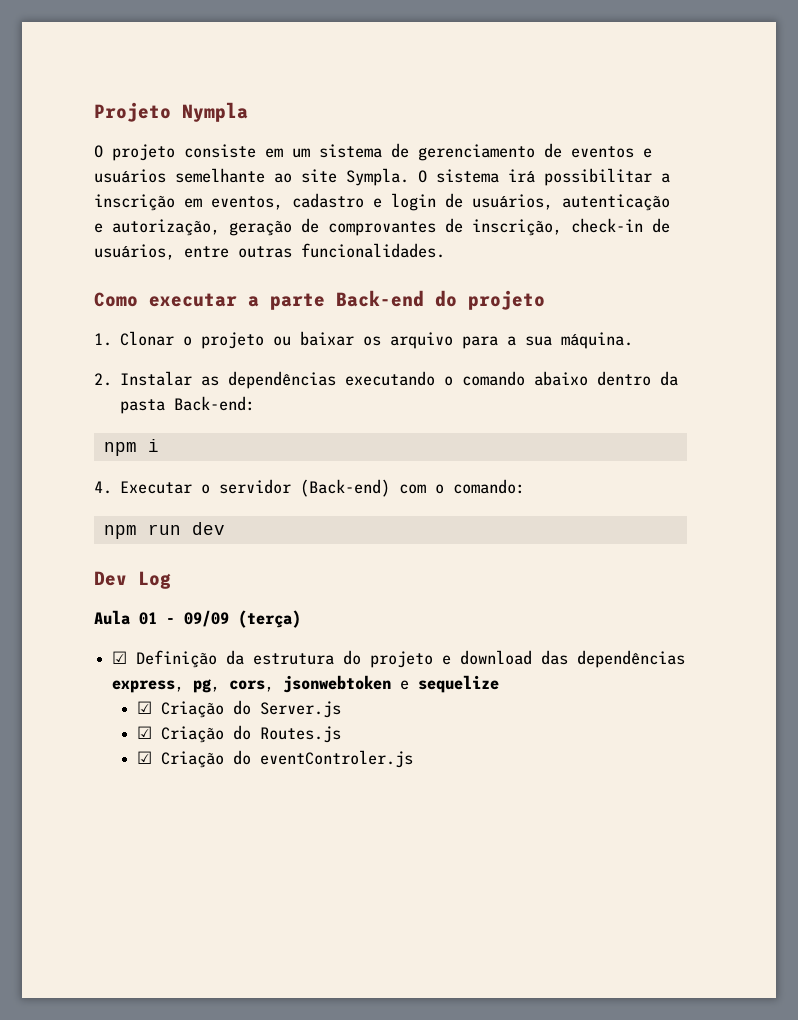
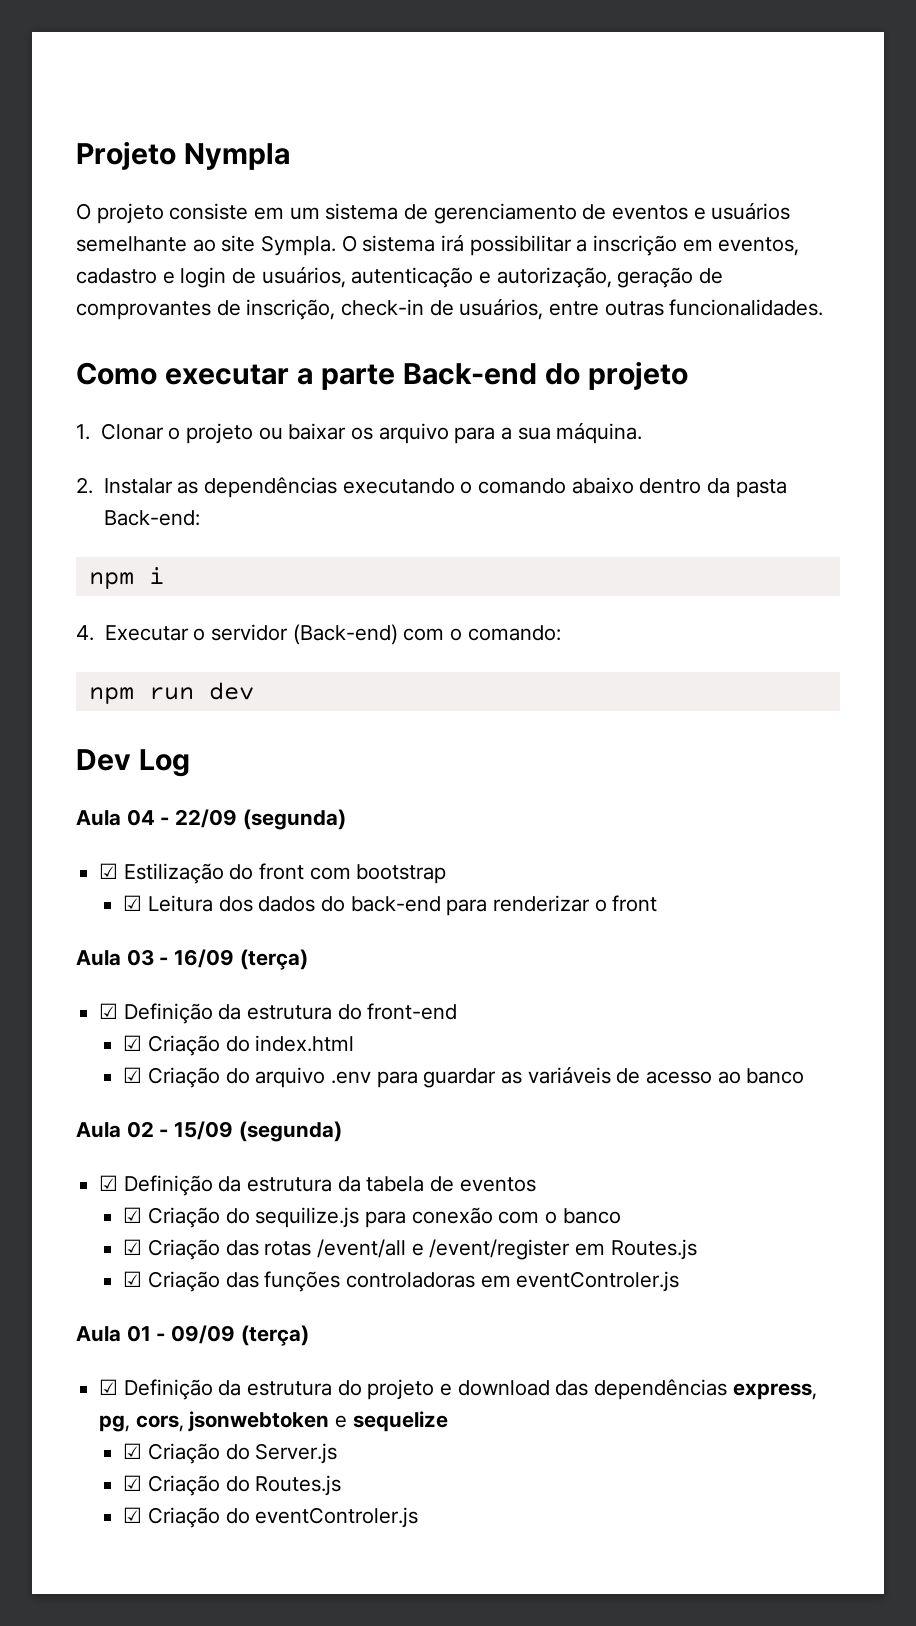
+ Aula 04 - 22/09 (segunda)
+ ☑ Estilização do front com bootstrap
+ ☑ Leitura dos dados do back-end para renderizar o front
+ Aula 03 - 16/09 (terça)
+ ☑ Definição da estrutura do front-end
+ ☑ Criação do index.html
+ ☑ Criação do arquivo .env para guardar as variáveis de acesso ao banco
+ Aula 02 - 15/09 (segunda)
+ ☑ Definição da estrutura da tabela de eventos
+ ☑ Criação do sequilize.js para conexão com o banco
+ ☑ Criação das rotas /event/all e /event/register em Routes.js
+ ☑ Criação das funções controladoras em eventControler.js

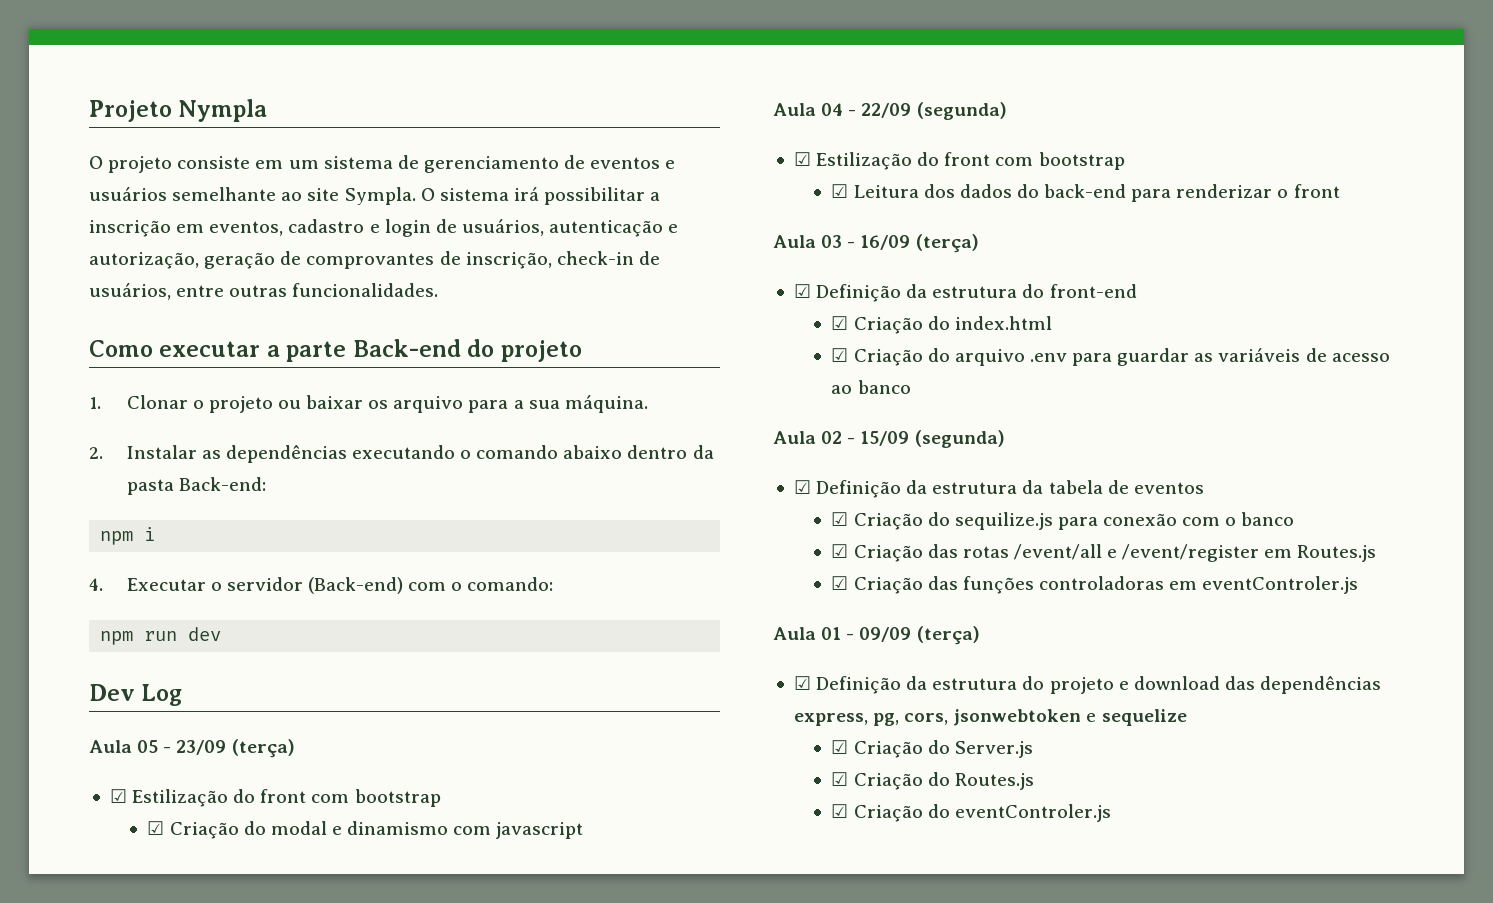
+ Aula 05 - 23/09 (terça)
+ ☑ Estilização do front com bootstrap
+ ☑ Criação do modal e dinamismo com javascript

